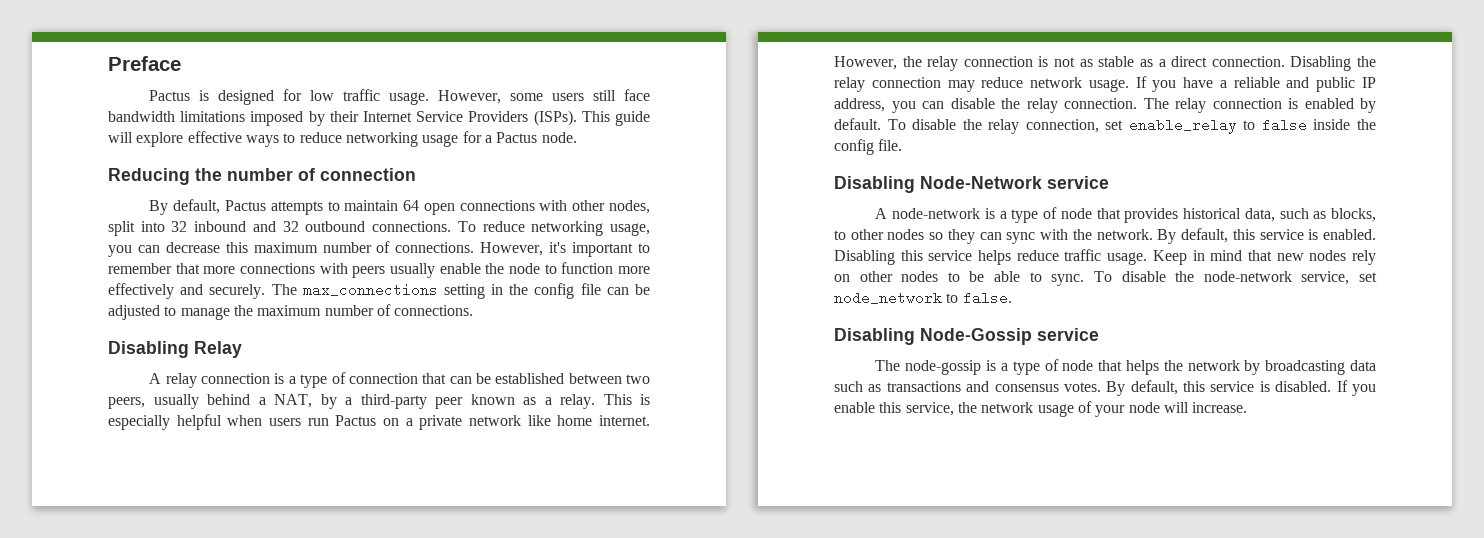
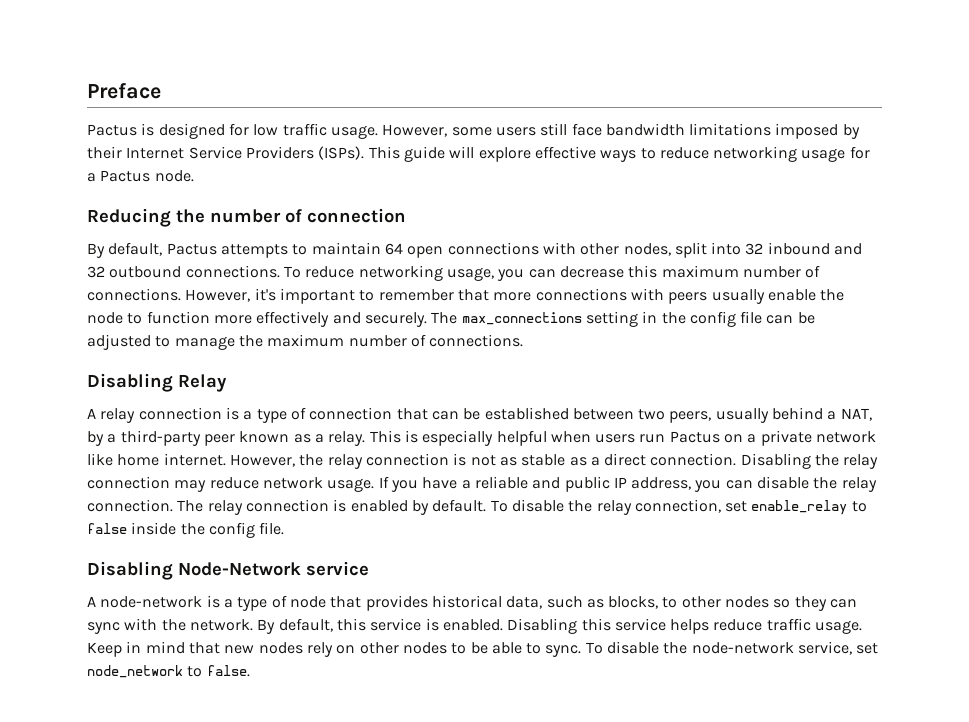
- Disabling Node-Gossip service
- The node-gossip is a type of node that helps the network by broadcasting data such as transactions and consensus votes. By default, this service is disabled. If you enable this service, the network usage of your node will increase.

